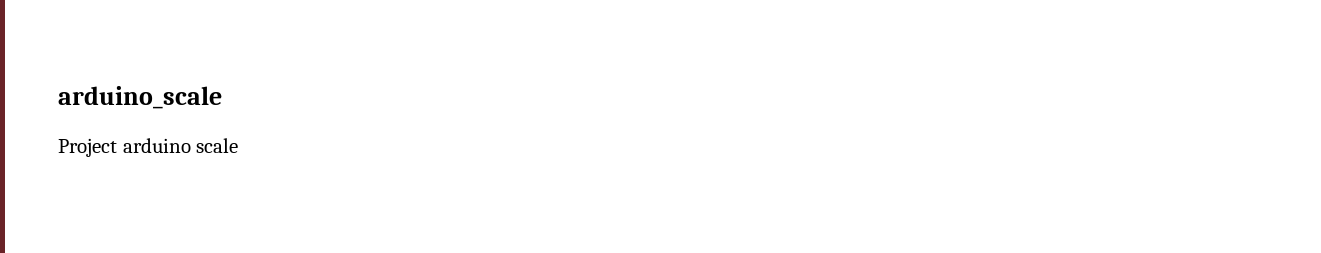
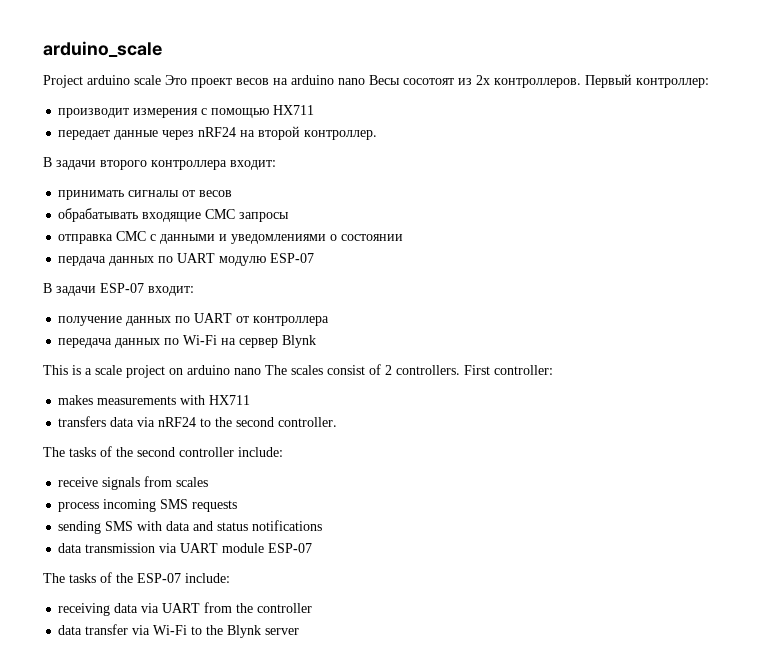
- Project arduino scale
+ Project arduino scale Это проект весов на arduino nano Весы сосотоят из 2х контроллеров. Первый контроллер:
+ производит измерения с помощью HX711
+ передает данные через nRF24 на второй контроллер.
+ В задачи второго контроллера входит:
+ принимать сигналы от весов
+ обрабатывать входящие СМС запросы
+ отправка СМС с данными и уведомлениями о состоянии
+ пердача данных по UART модулю ESP-07
+ В задачи ESP-07 входит:
+ получение данных по UART от контроллера
+ передача данных по Wi-Fi на сервер Blynk
+ This is a scale project on arduino nano The scales consist of 2 controllers. First controller:
+ makes measurements with HX711
+ transfers data via nRF24 to the second controller.
+ The tasks of the second controller include:
+ receive signals from scales
+ process incoming SMS requests
+ sending SMS with data and status notifications
+ data transmission via UART module ESP-07
+ The tasks of the ESP-07 include:
+ receiving data via UART from the controller
+ data transfer via Wi-Fi to the Blynk server

